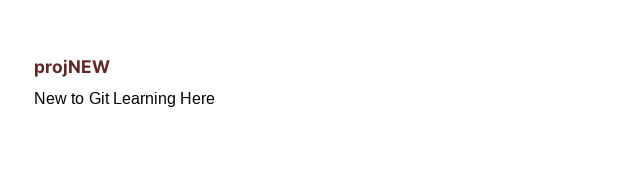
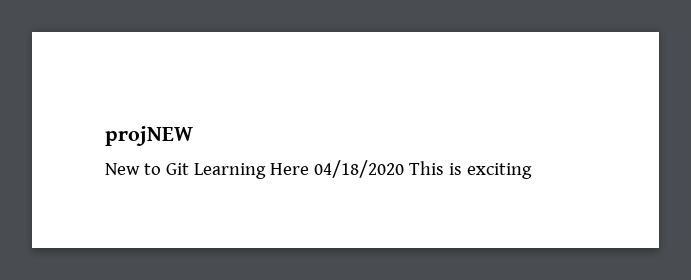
- New to Git Learning Here
+ New to Git Learning Here 04/18/2020 This is exciting

